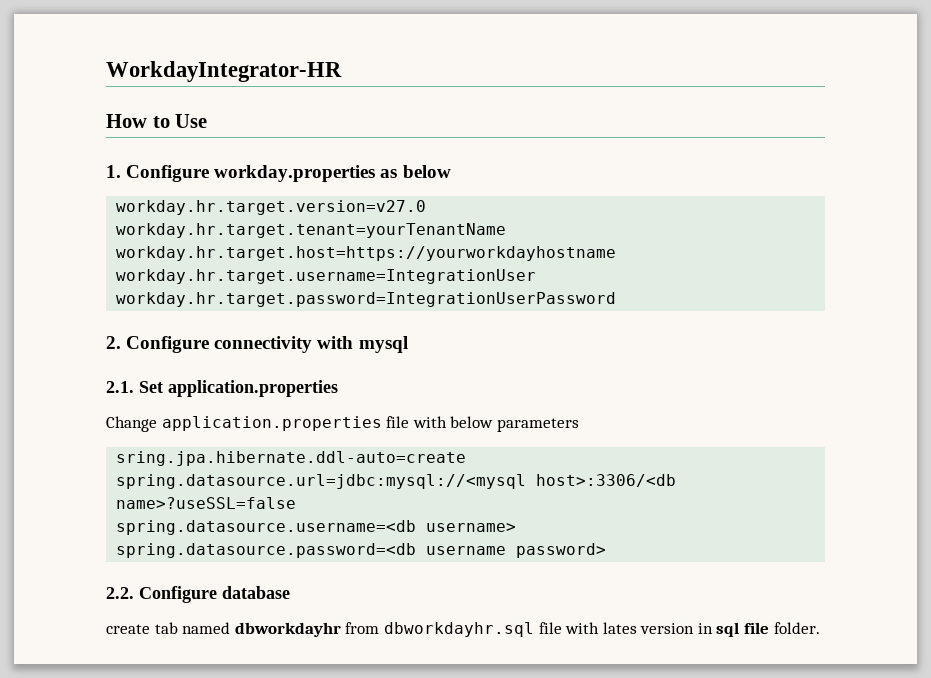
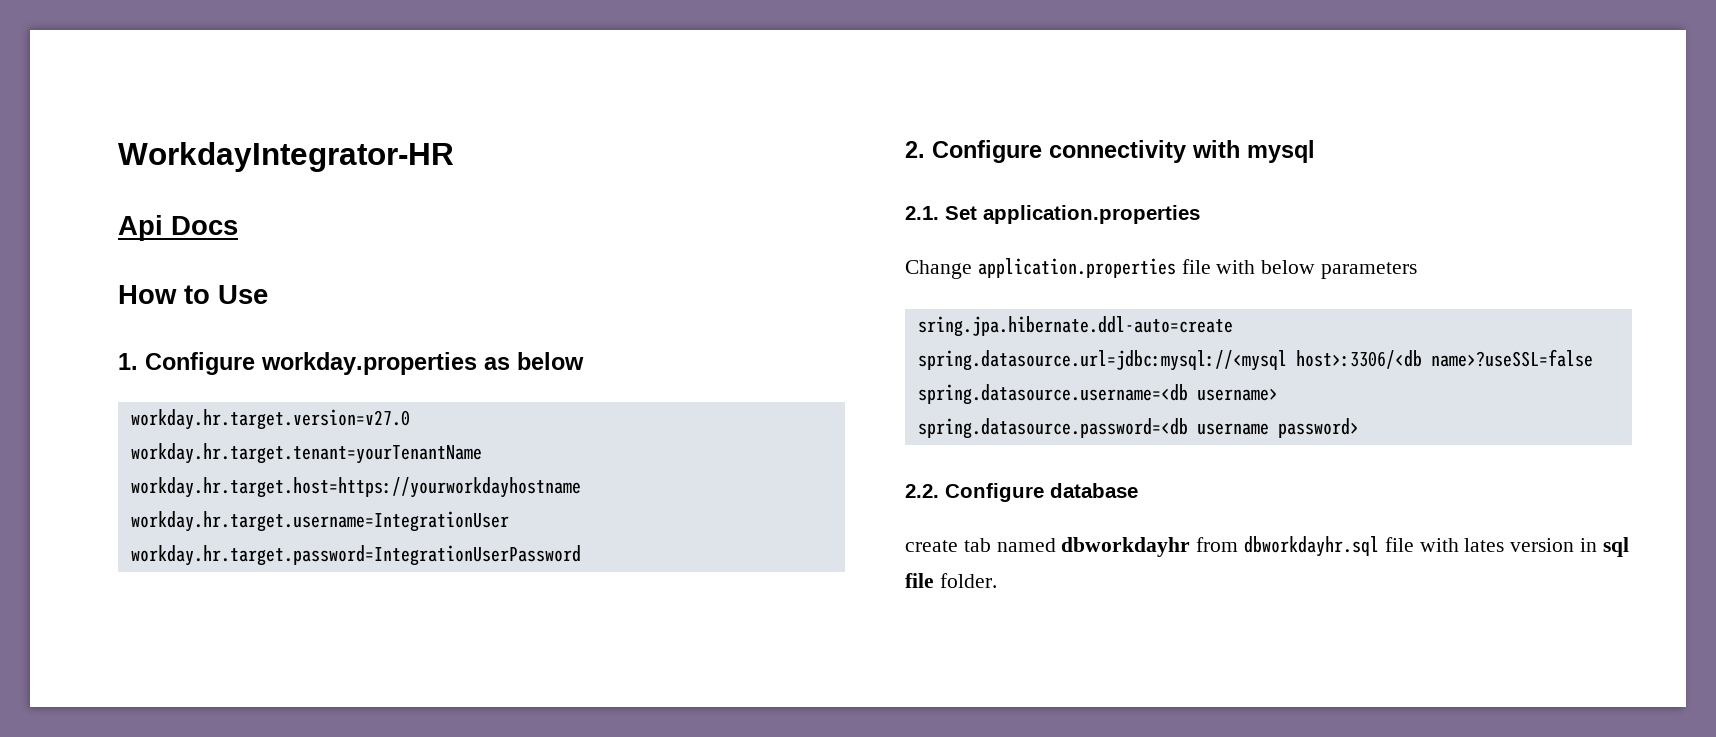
+ Api Docs

